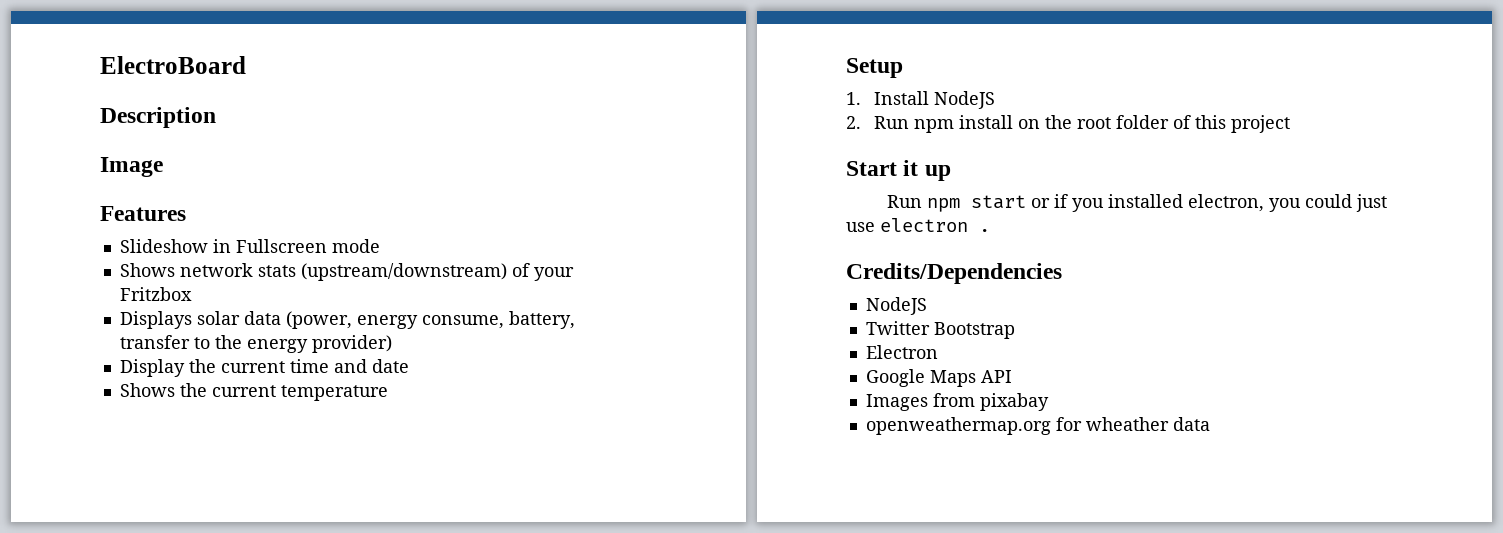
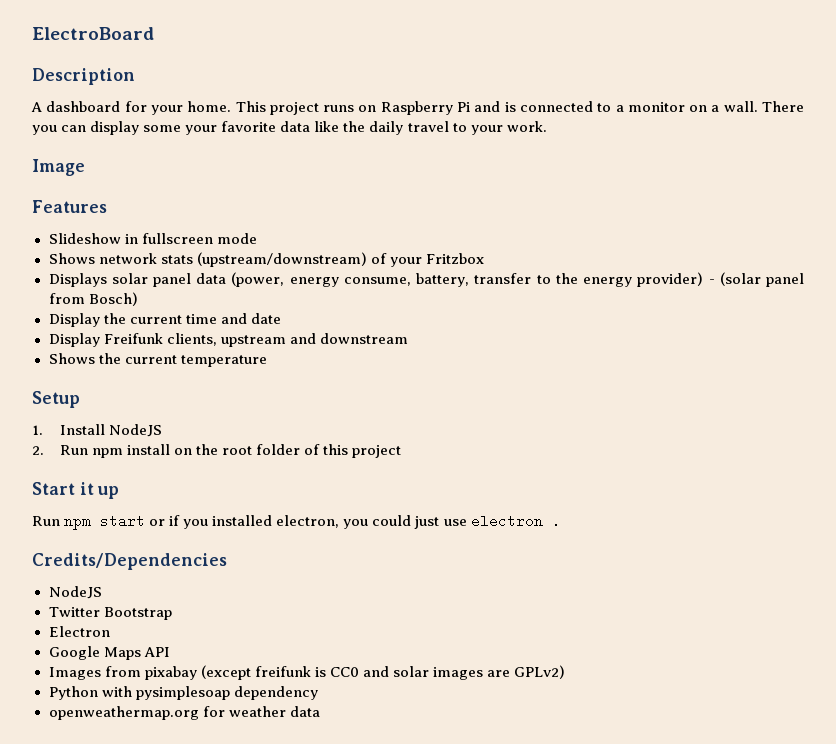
+ A dashboard for your home. This project runs on Raspberry Pi and is connected to a monitor on a wall. There you can display some your favorite data like the daily travel to your work.
- Slideshow in Fullscreen mode
+ Slideshow in fullscreen mode
- Displays solar data (power, energy consume, battery, transfer to the energy provider)
+ Displays solar panel data (power, energy consume, battery, transfer to the energy provider) - (solar panel from Bosch)
+ Display Freifunk clients, upstream and downstream
- Images from pixabay
+ Images from pixabay (except freifunk is CC0 and solar images are GPLv2)
+ Python with pysimplesoap dependency
- openweathermap.org for wheather data
+ openweathermap.org for weather data

